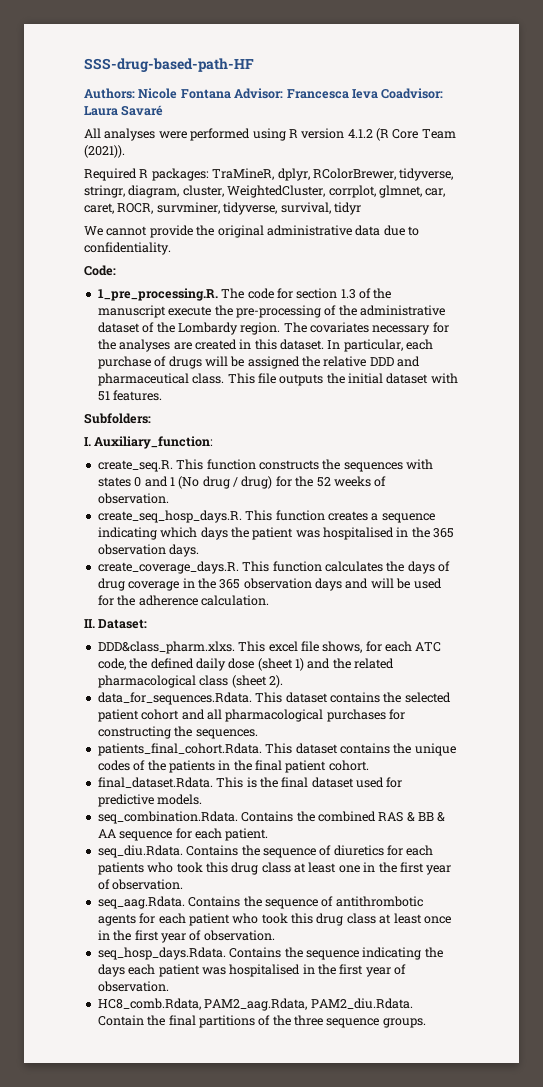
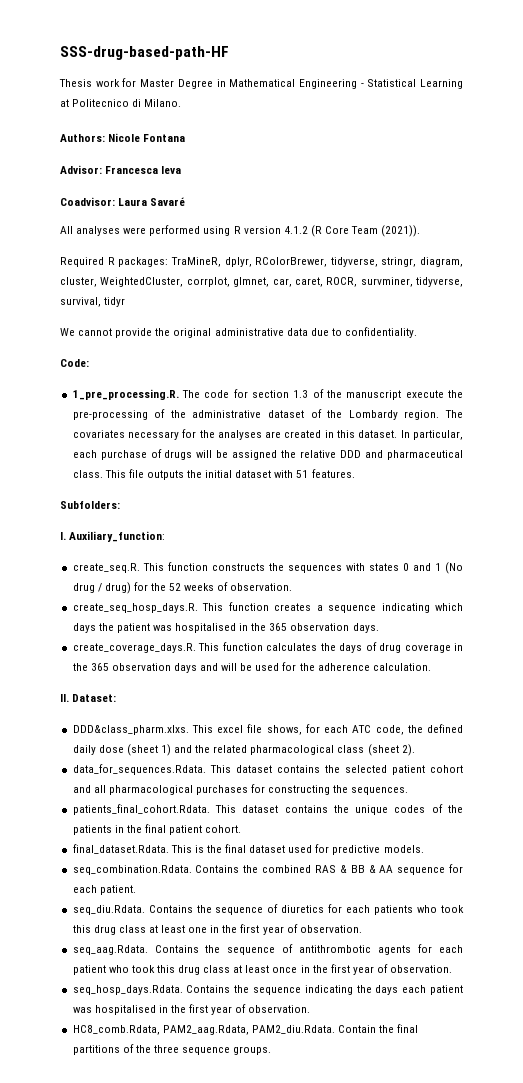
+ Thesis work for Master Degree in Mathematical Engineering - Statistical Learning at Politecnico di Milano.
- Authors: Nicole Fontana Advisor: Francesca Ieva Coadvisor: Laura Savaré
+ Authors: Nicole Fontana
+ Advisor: Francesca Ieva
+ Coadvisor: Laura Savaré

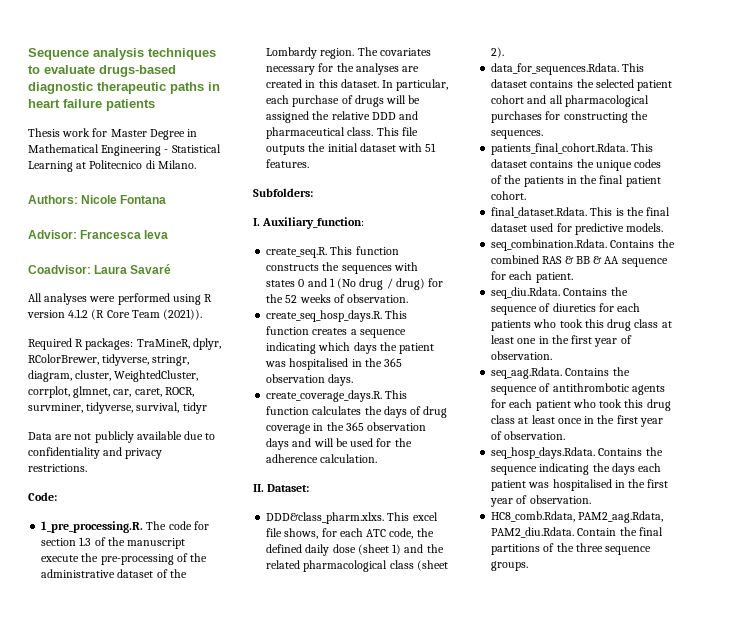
- SSS-drug-based-path-HF
+ Sequence analysis techniques to evaluate drugs-based diagnostic therapeutic paths in heart failure patients
- We cannot provide the original administrative data due to confidentiality.
+ Data are not publicly available due to confidentiality and privacy restrictions.

